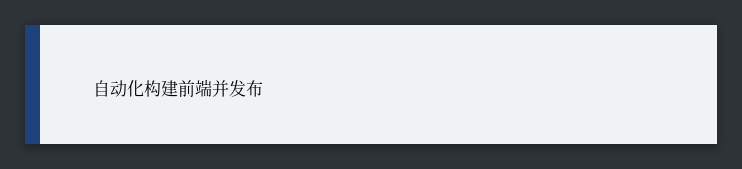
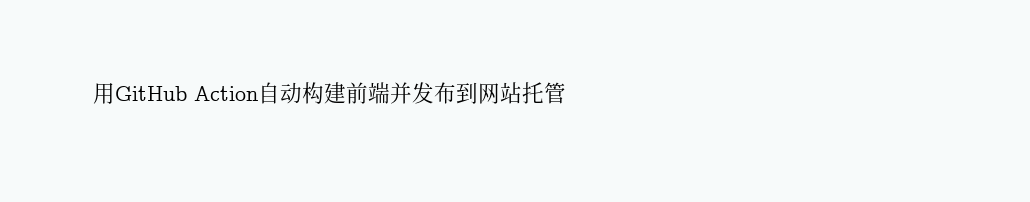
- 自动化构建前端并发布
+ 用GitHub Action自动构建前端并发布到网站托管

